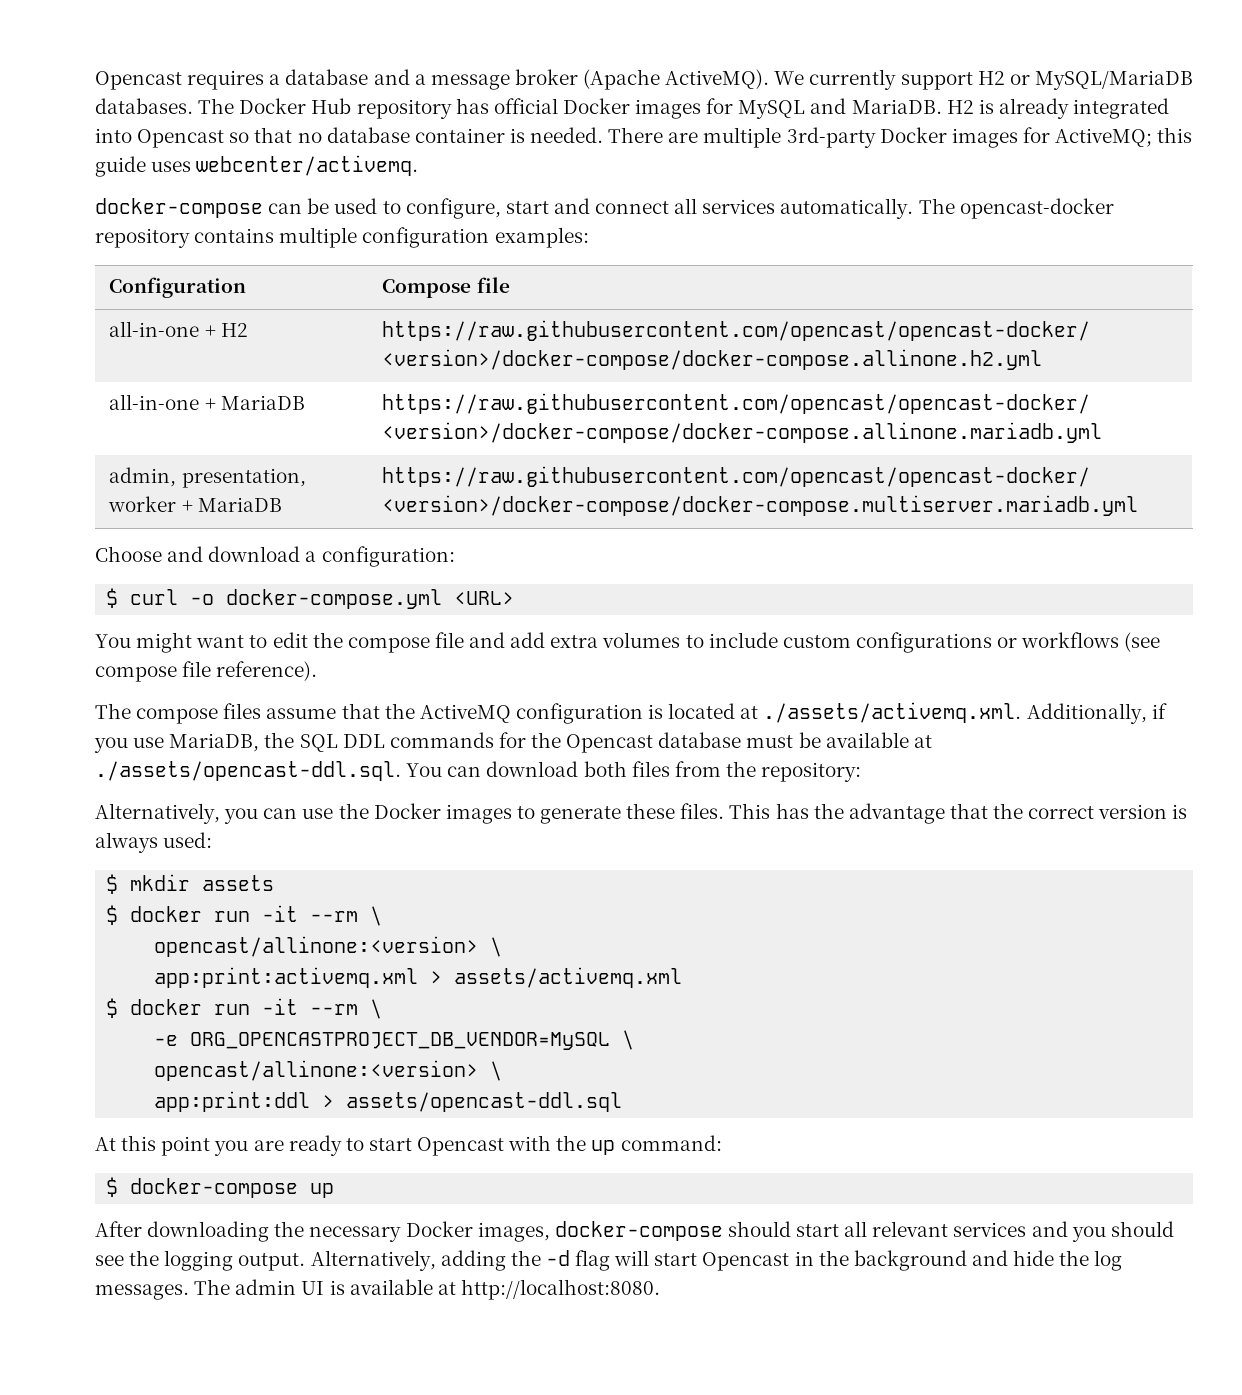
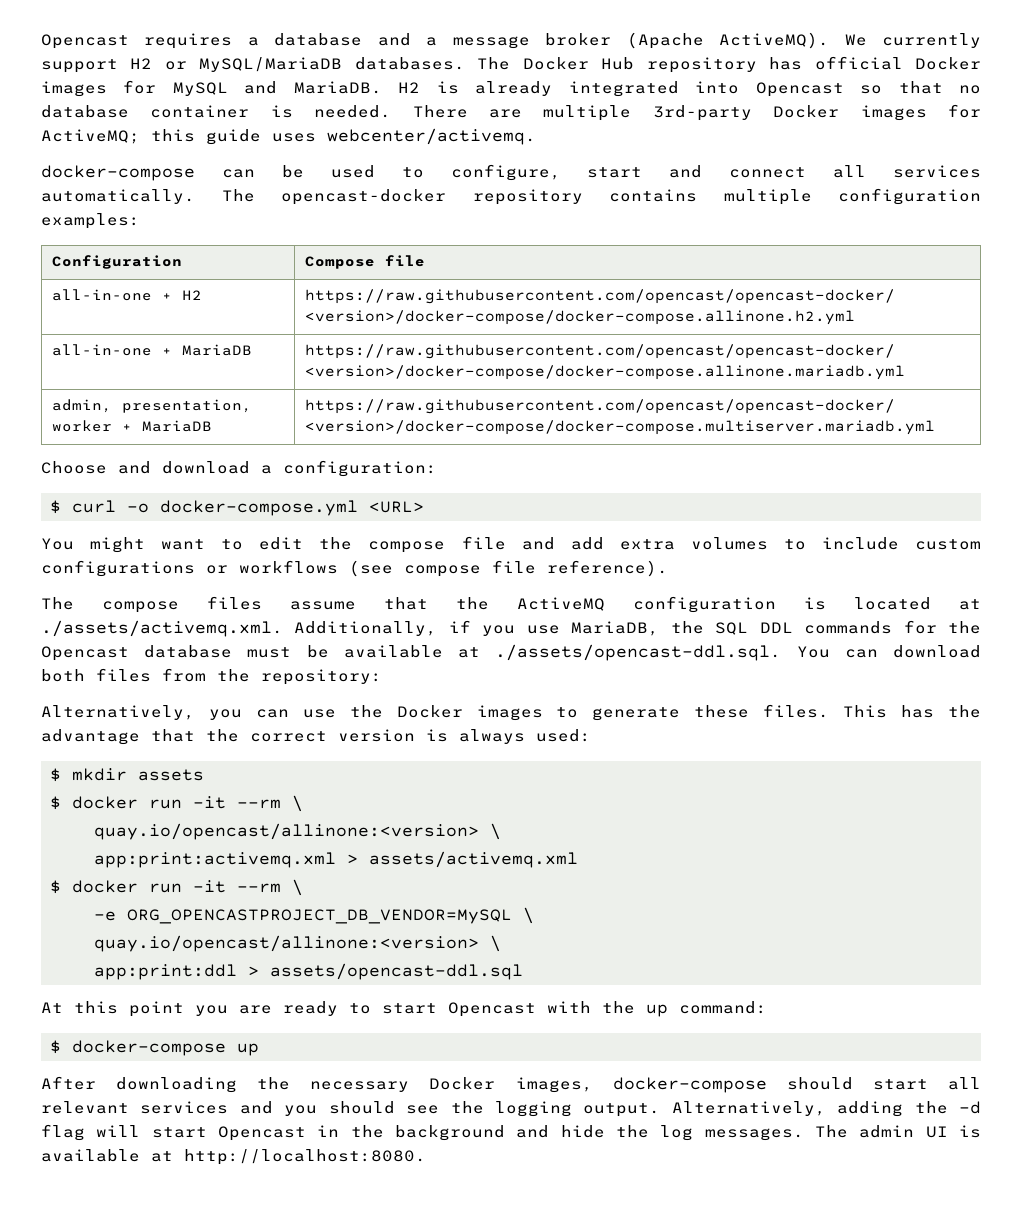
  $ mkdir assets
  $ docker run -it --rm \
- opencast/allinone:<version> \
+ quay.io/opencast/allinone:<version> \
  -e ORG_OPENCASTPROJECT_DB_VENDOR=MySQL \
- opencast/allinone:<version> \
+ quay.io/opencast/allinone:<version> \

